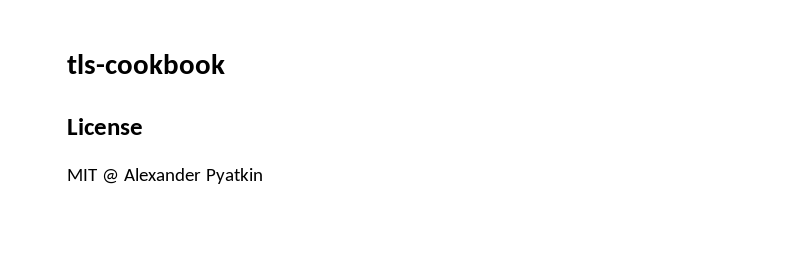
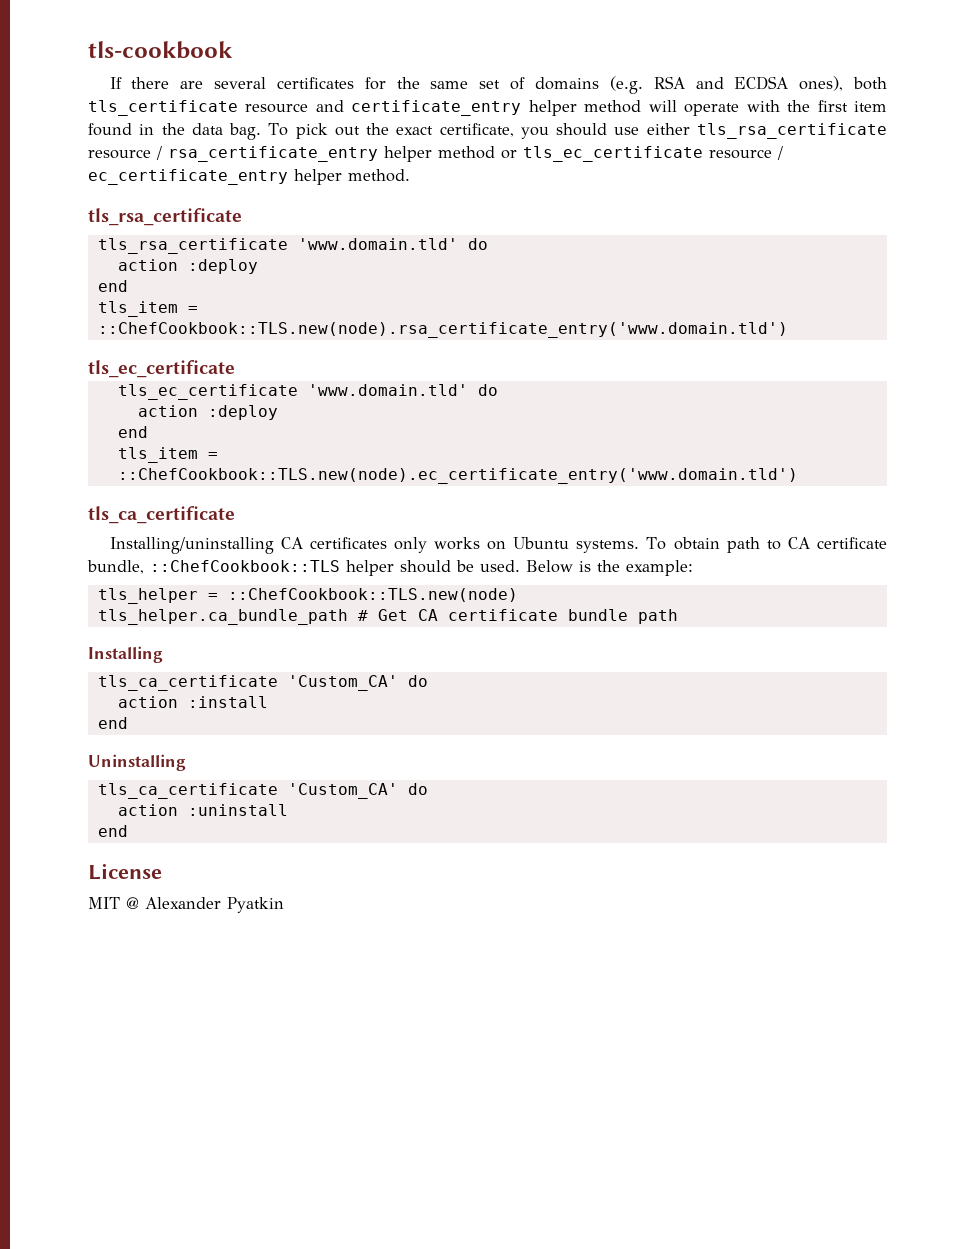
+ If there are several certificates for the same set of domains (e.g. RSA and ECDSA ones), both tls_certificate resource and certificate_entry helper method will operate with the first item found in the data bag. To pick out the exact certificate, you should use either tls_rsa_certificate resource / rsa_certificate_entry helper method or tls_ec_certificate resource / ec_certificate_entry helper method.
+ tls_rsa_certificate
+ tls_rsa_certificate 'www.domain.tld' do
+ action :deploy
+ end
+ tls_item = ::ChefCookbook::TLS.new(node).rsa_certificate_entry('www.domain.tld')
+ tls_ec_certificate
+ tls_ec_certificate 'www.domain.tld' do
+ action :deploy
+ end
+ tls_item = ::ChefCookbook::TLS.new(node).ec_certificate_entry('www.domain.tld')
+ tls_ca_certificate
+ Installing/uninstalling CA certificates only works on Ubuntu systems. To obtain path to CA certificate bundle, ::ChefCookbook::TLS helper should be used. Below is the example:
+ tls_helper = ::ChefCookbook::TLS.new(node)
+ tls_helper.ca_bundle_path # Get CA certificate bundle path
+ Installing
+ tls_ca_certificate 'Custom_CA' do
+ action :install
+ end
+ Uninstalling
+ tls_ca_certificate 'Custom_CA' do
+ action :uninstall
+ end

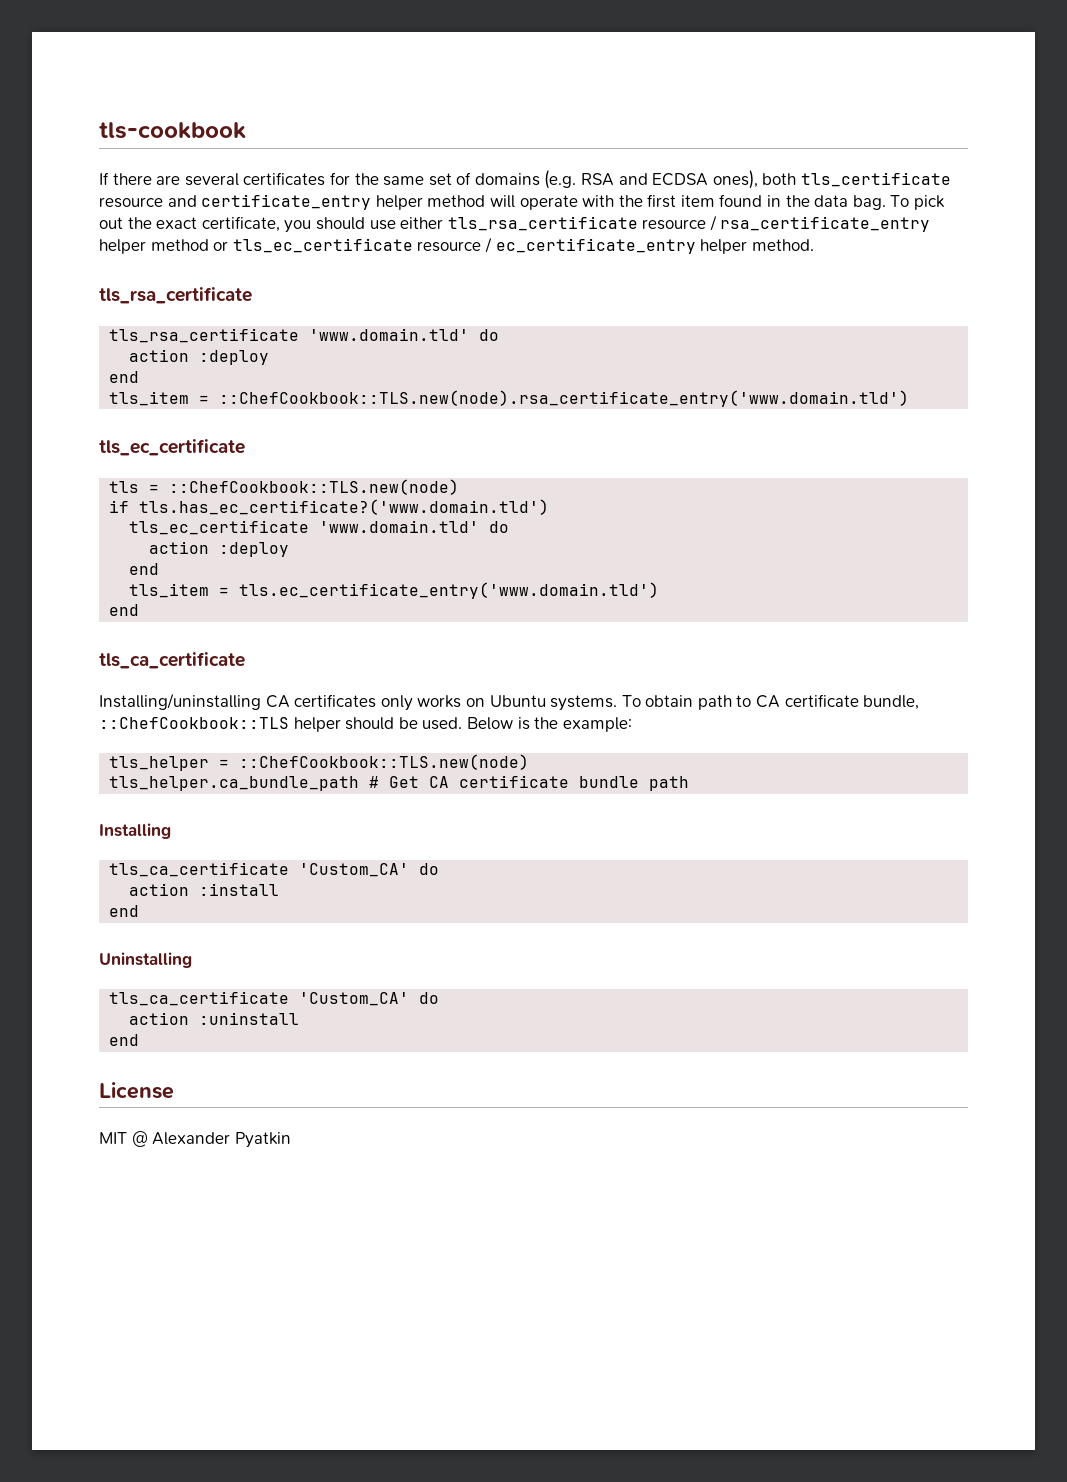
+ tls = ::ChefCookbook::TLS.new(node)
+ if tls.has_ec_certificate?('www.domain.tld')
- tls_item = ::ChefCookbook::TLS.new(node).ec_certificate_entry('www.domain.tld')
+ tls_item = tls.ec_certificate_entry('www.domain.tld')
+ end

